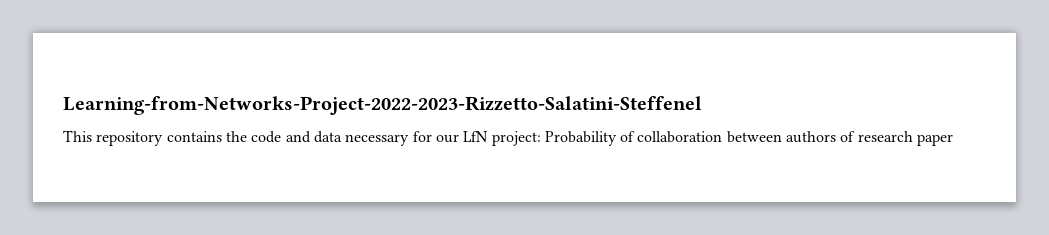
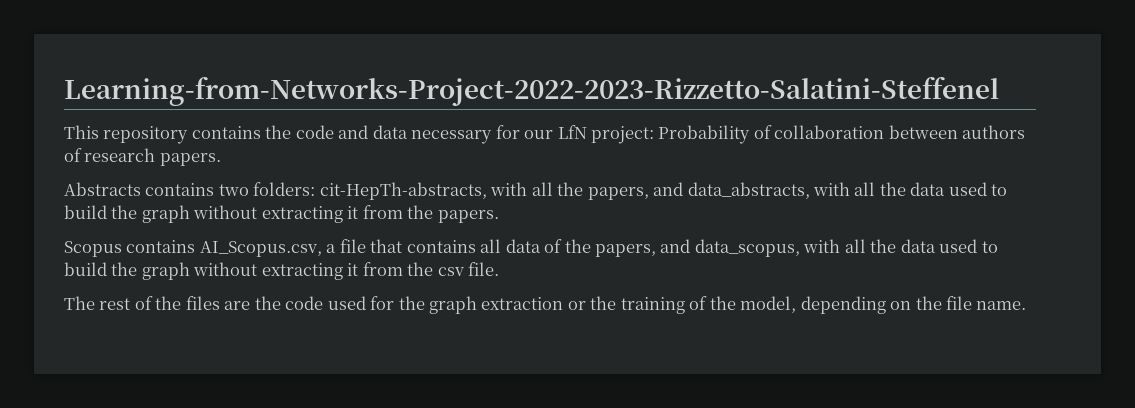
- This repository contains the code and data necessary for our LfN project: Probability of collaboration between authors of research paper
+ This repository contains the code and data necessary for our LfN project: Probability of collaboration between authors of research papers.
+ Abstracts contains two folders: cit-HepTh-abstracts, with all the papers, and data_abstracts, with all the data used to build the graph without extracting it from the papers.
+ Scopus contains AI_Scopus.csv, a file that contains all data of the papers, and data_scopus, with all the data used to build the graph without extracting it from the csv file.
+ The rest of the files are the code used for the graph extraction or the training of the model, depending on the file name.

